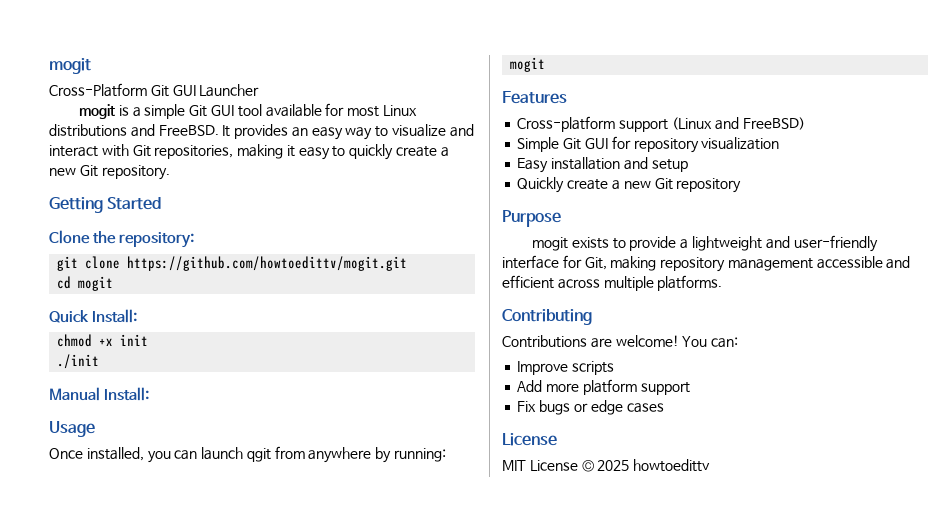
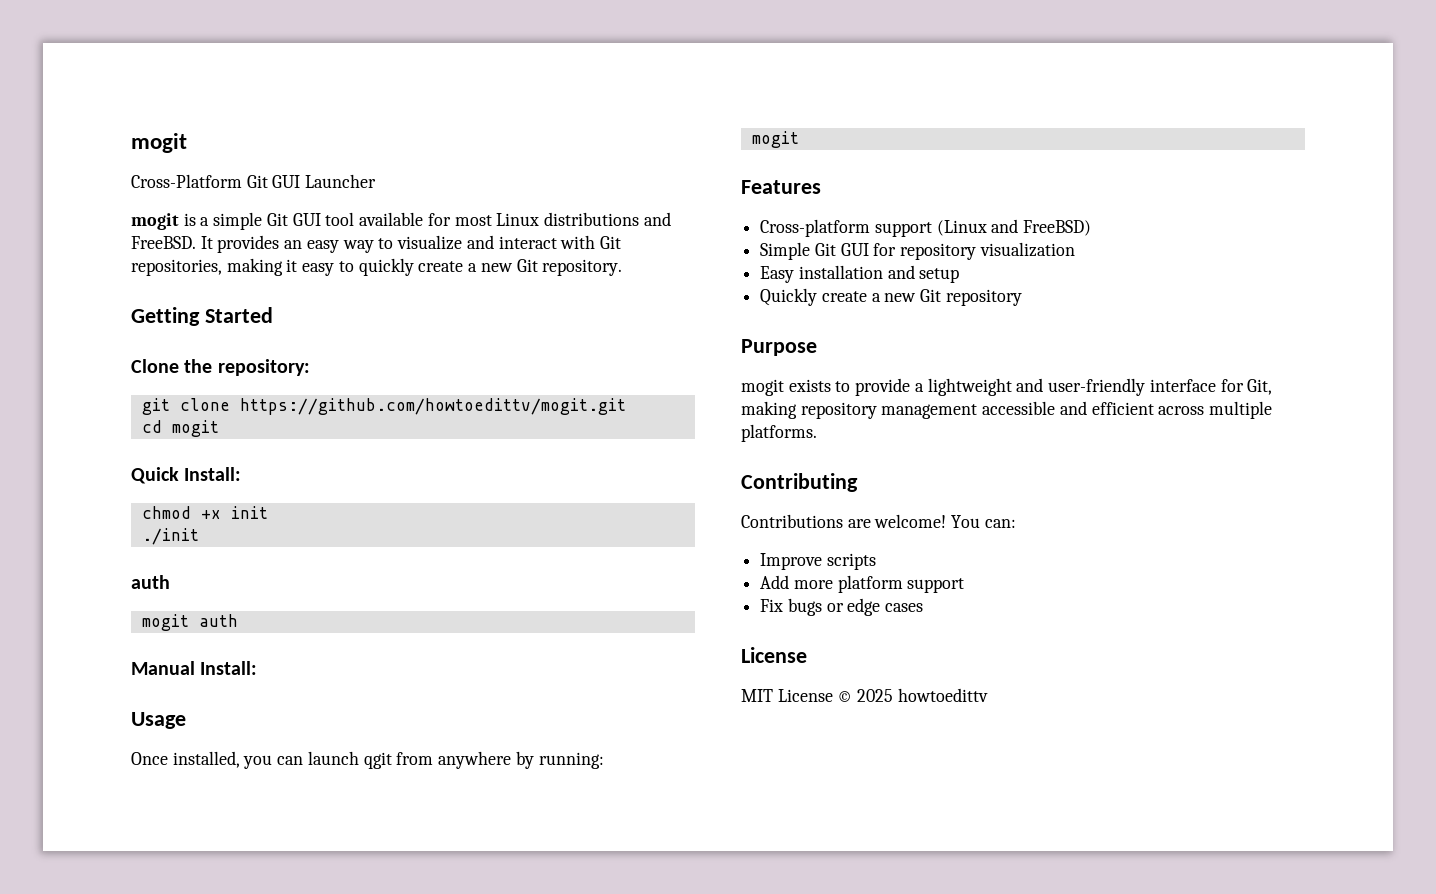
  ./init
+ auth
+ mogit auth

